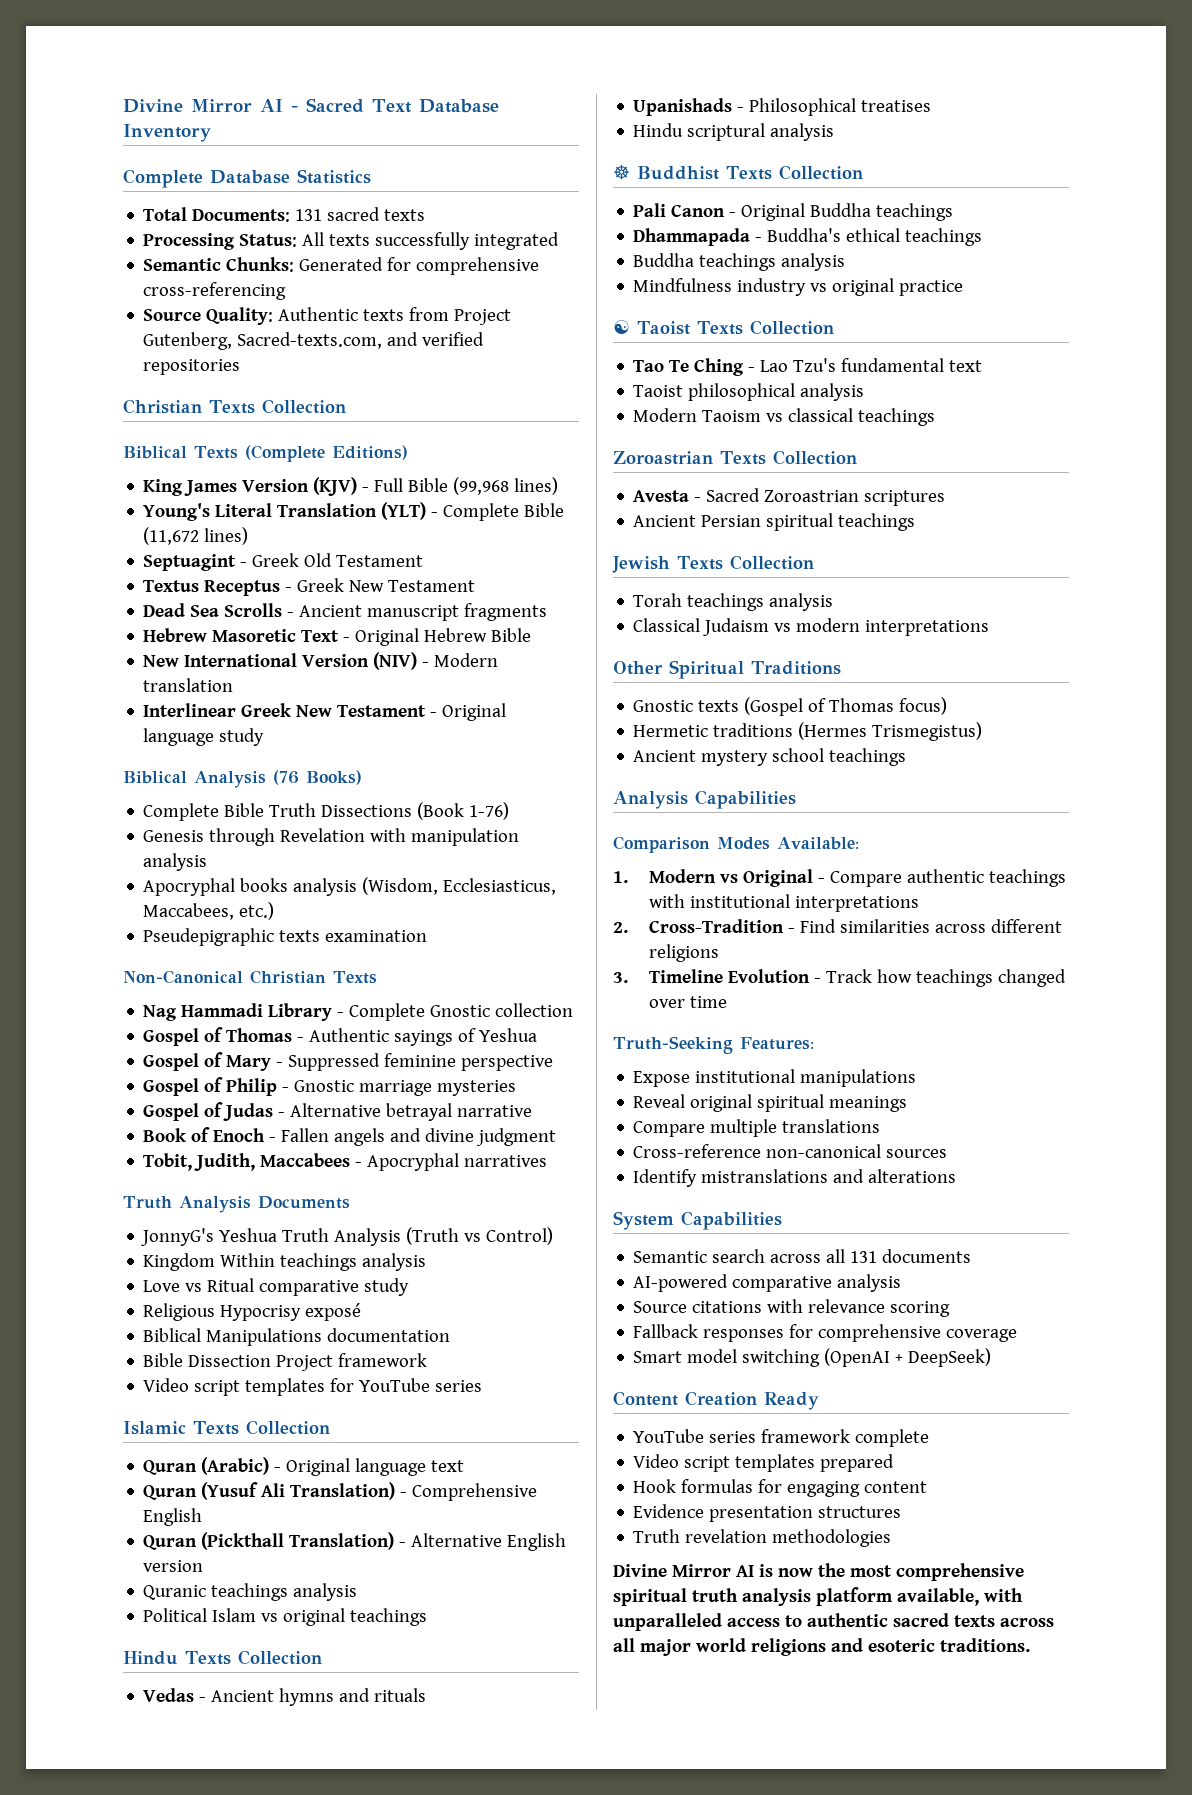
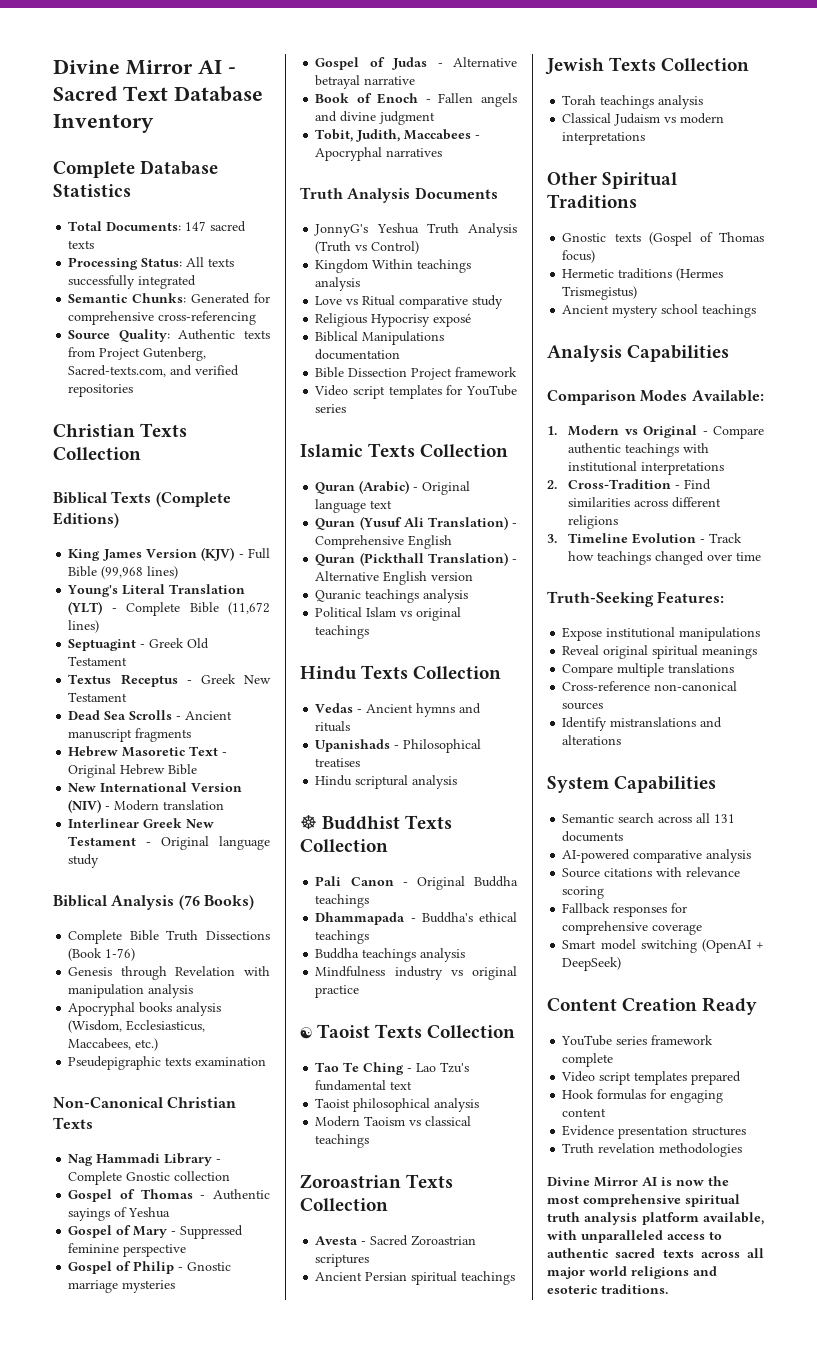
- Total Documents: 131 sacred texts
+ Total Documents: 147 sacred texts

